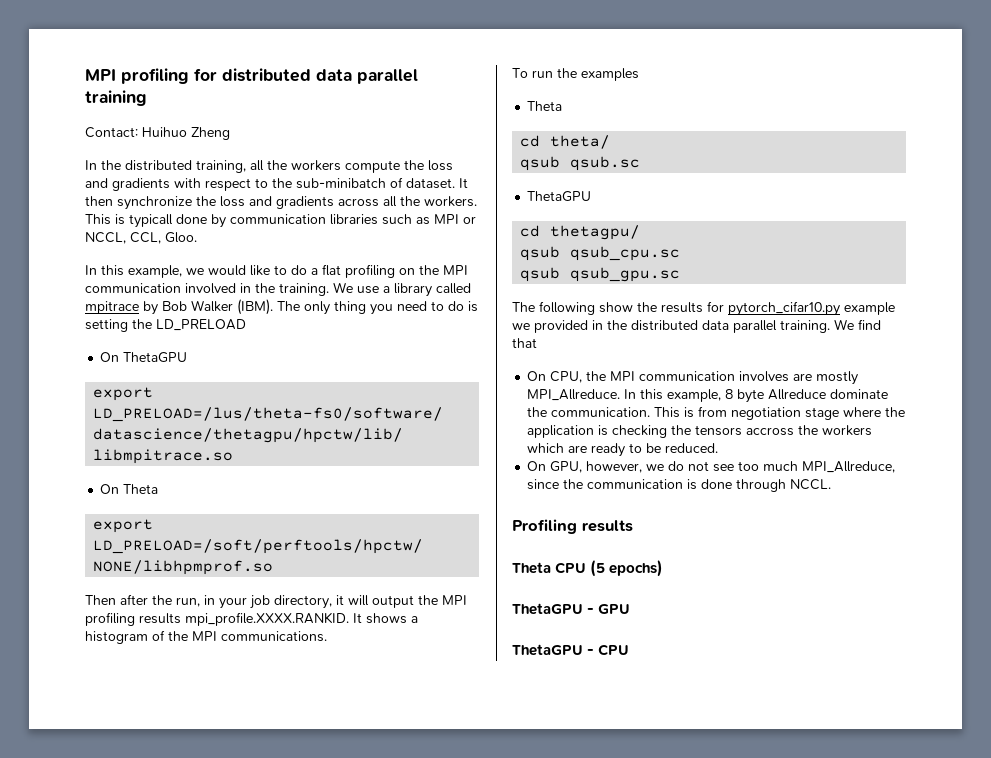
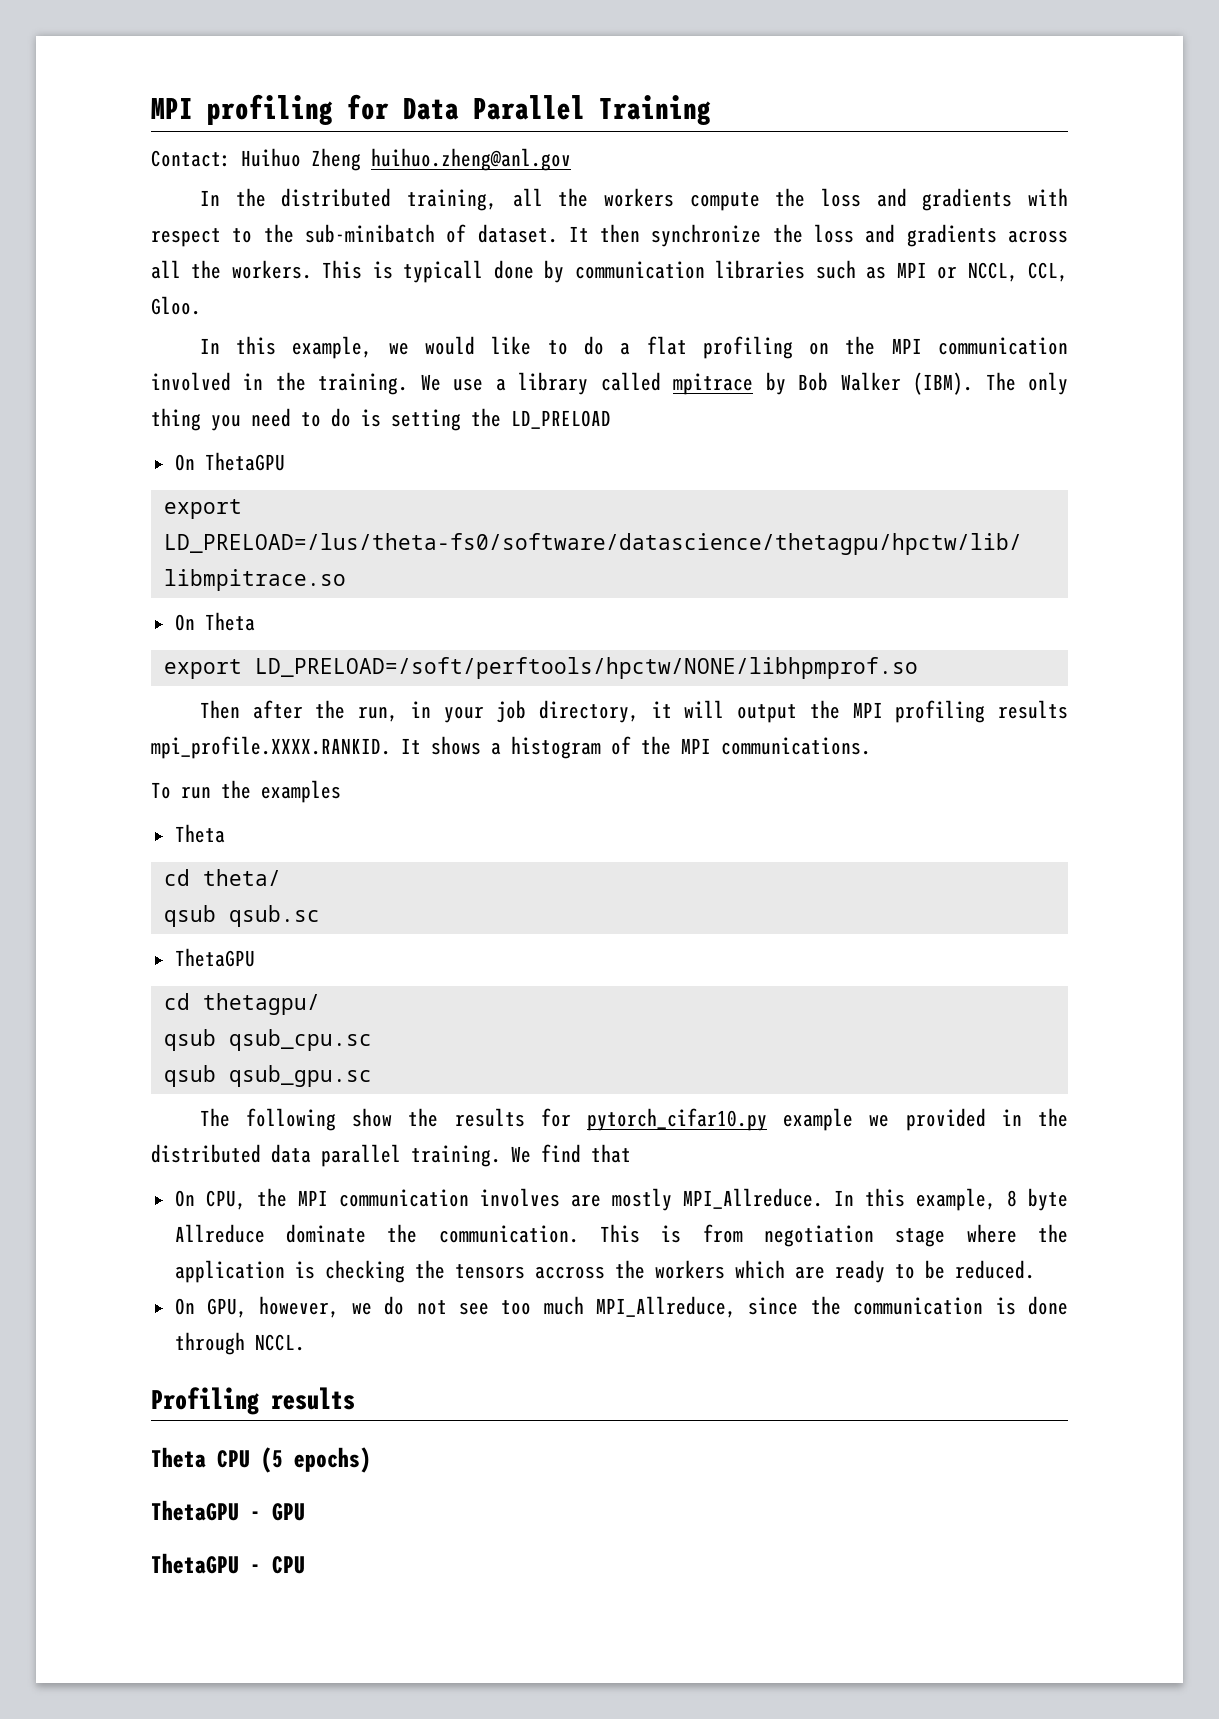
- MPI profiling for distributed data parallel training
+ MPI profiling for Data Parallel Training
- Contact: Huihuo Zheng
+ Contact: Huihuo Zheng huihuo.zheng@anl.gov

